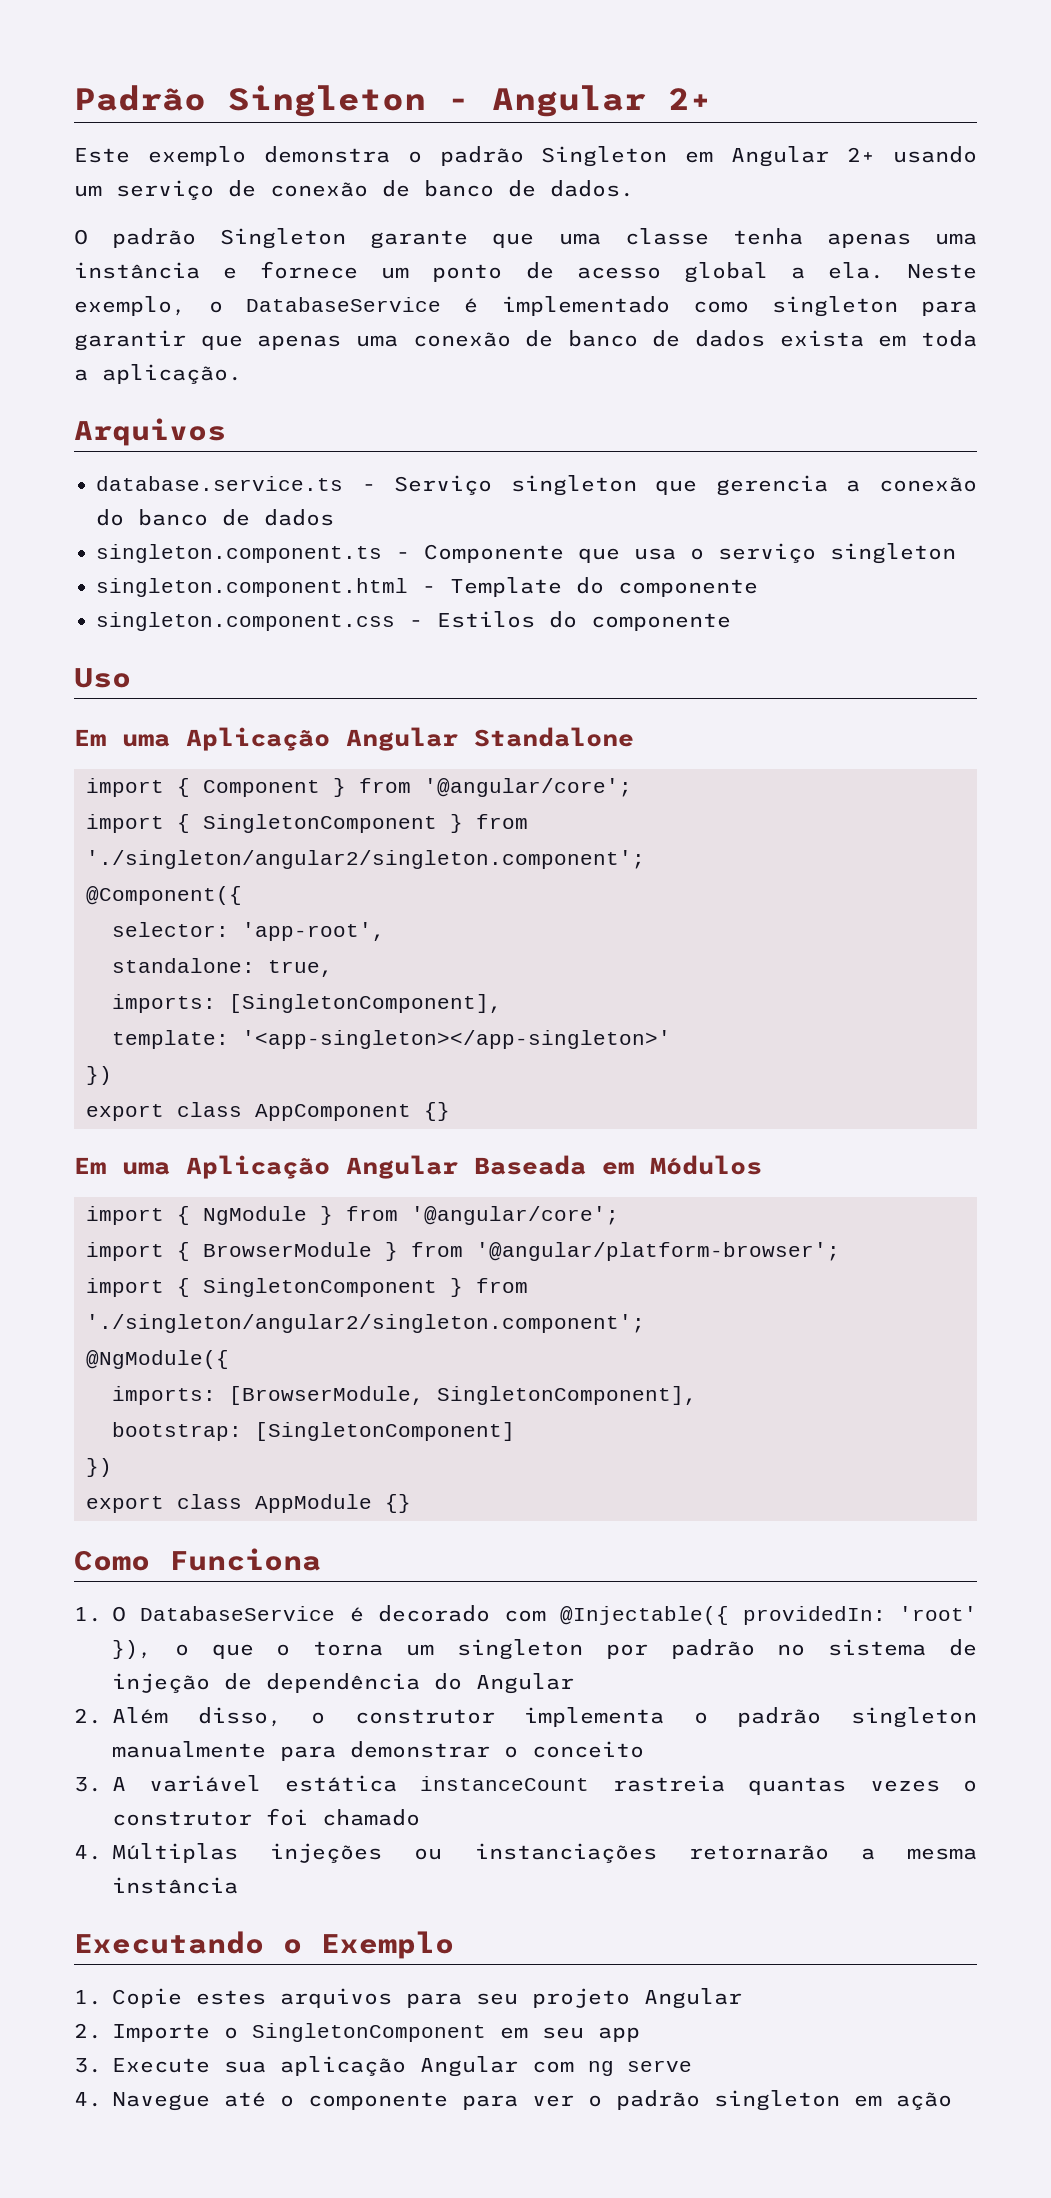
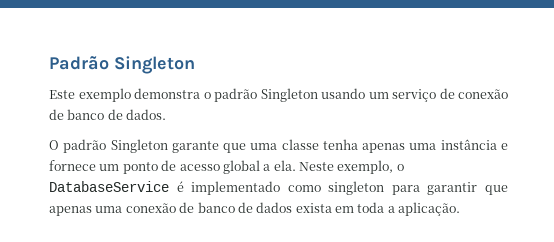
- Padrão Singleton - Angular 2+
+ Padrão Singleton
- Este exemplo demonstra o padrão Singleton em Angular 2+ usando um serviço de conexão de banco de dados.
+ Este exemplo demonstra o padrão Singleton usando um serviço de conexão de banco de dados.
- Arquivos
- database.service.ts - Serviço singleton que gerencia a conexão do banco de dados
- singleton.component.ts - Componente que usa o serviço singleton
- singleton.component.html - Template do componente
- singleton.component.css - Estilos do componente
- Uso
- Em uma Aplicação Angular Standalone
- import { Component } from '@angular/core';
- import { SingletonComponent } from './singleton/angular2/singleton.component';
- @Component({
- selector: 'app-root',
- standalone: true,
- imports: [SingletonComponent],
- template: '<app-singleton></app-singleton>'
- })
- export class AppComponent {}
- Em uma Aplicação Angular Baseada em Módulos
- import { NgModule } from '@angular/core';
- import { BrowserModule } from '@angular/platform-browser';
- import { SingletonComponent } from './singleton/angular2/singleton.component';
- @NgModule({
- imports: [BrowserModule, SingletonComponent],
- bootstrap: [SingletonComponent]
- })
- export class AppModule {}
- Como Funciona
- 1. O DatabaseService é decorado com @Injectable({ providedIn: 'root' }), o que o torna um singleton por padrão no sistema de injeção de dependência do Angular
- 2. Além disso, o construtor implementa o padrão singleton manualmente para demonstrar o conceito
- 3. A variável estática instanceCount rastreia quantas vezes o construtor foi chamado
- 4. Múltiplas injeções ou instanciações retornarão a mesma instância
- Executando o Exemplo
- 1. Copie estes arquivos para seu projeto Angular
- 2. Importe o SingletonComponent em seu app
- 3. Execute sua aplicação Angular com ng serve
- 4. Navegue até o componente para ver o padrão singleton em ação

